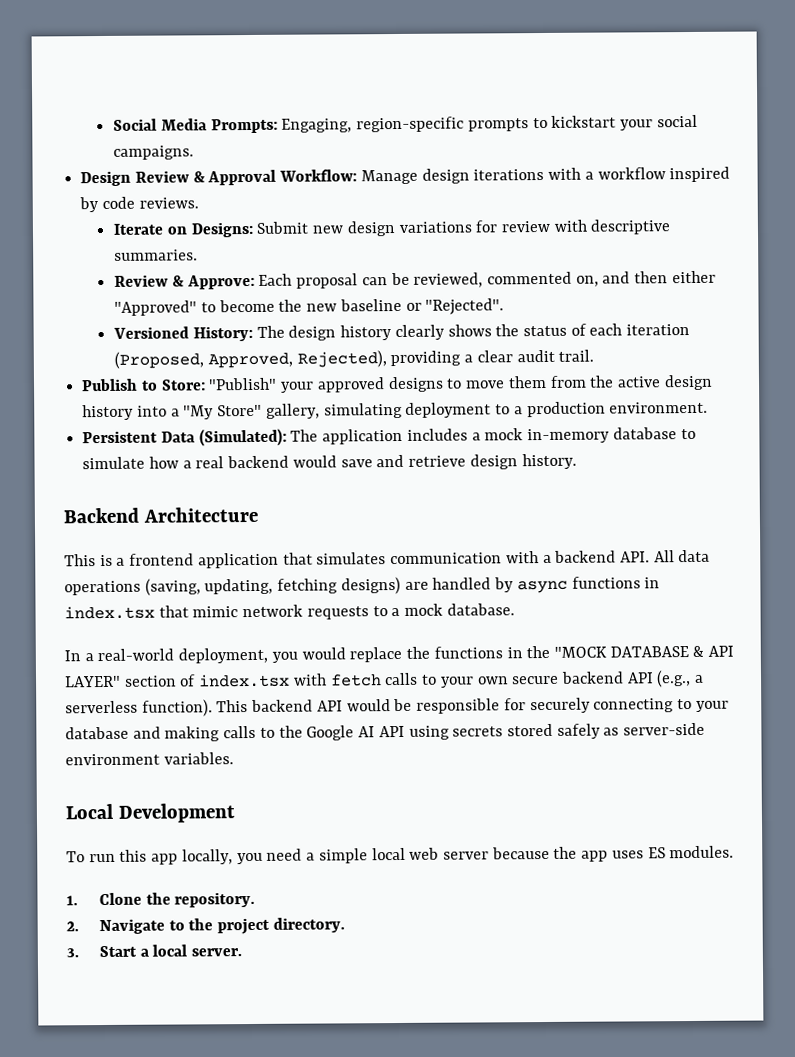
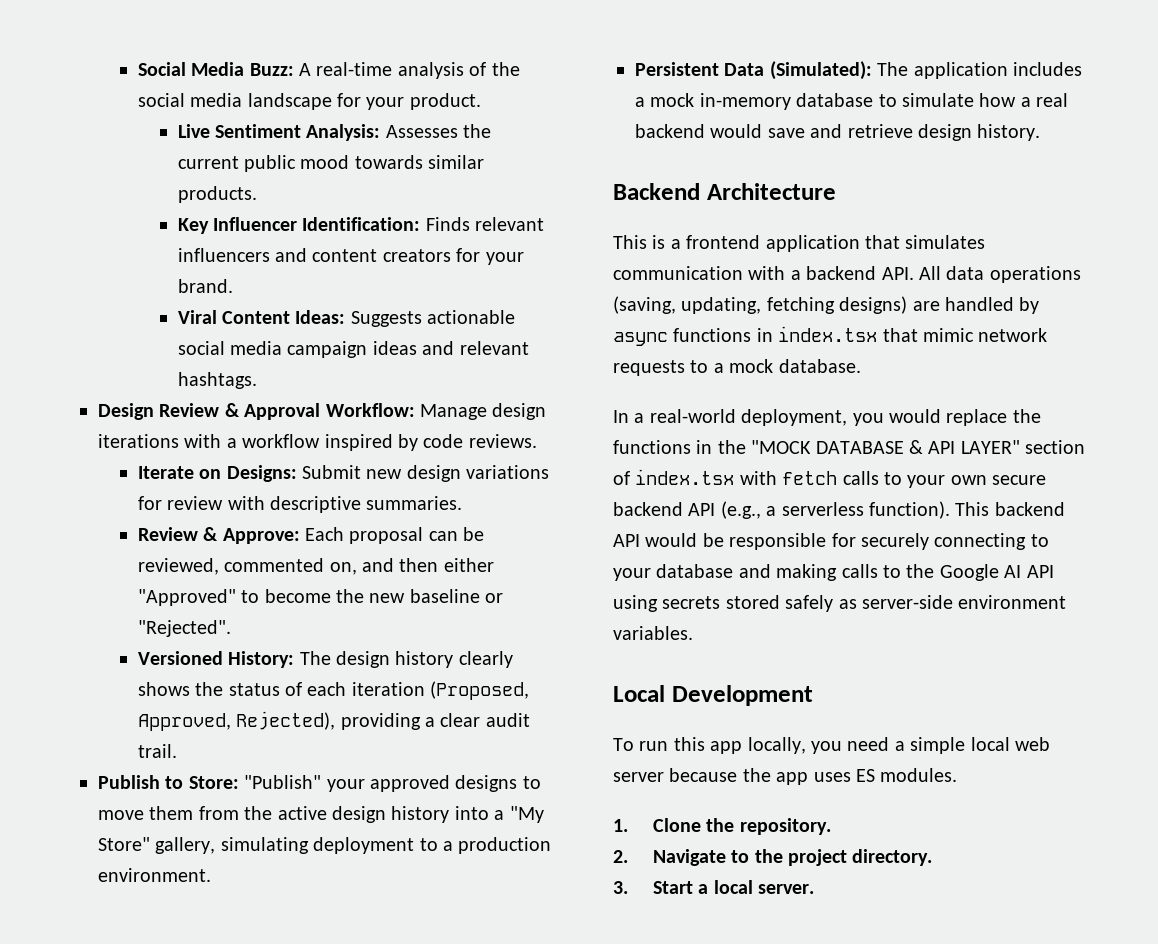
- Social Media Prompts: Engaging, region-specific prompts to kickstart your social campaigns.
+ Social Media Buzz: A real-time analysis of the social media landscape for your product.
+ Live Sentiment Analysis: Assesses the current public mood towards similar products.
+ Key Influencer Identification: Finds relevant influencers and content creators for your brand.
+ Viral Content Ideas: Suggests actionable social media campaign ideas and relevant hashtags.

